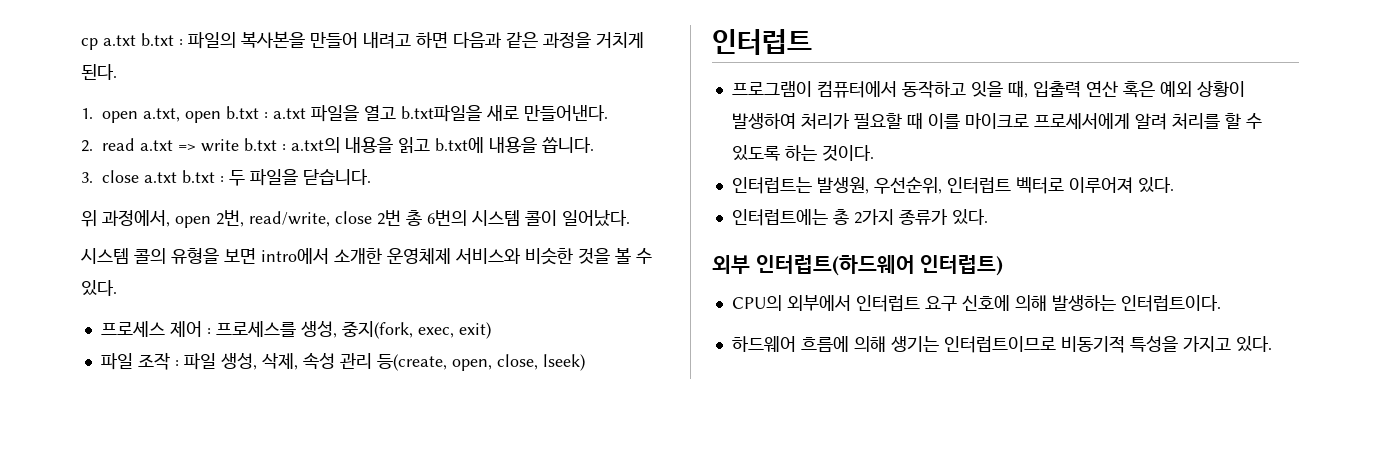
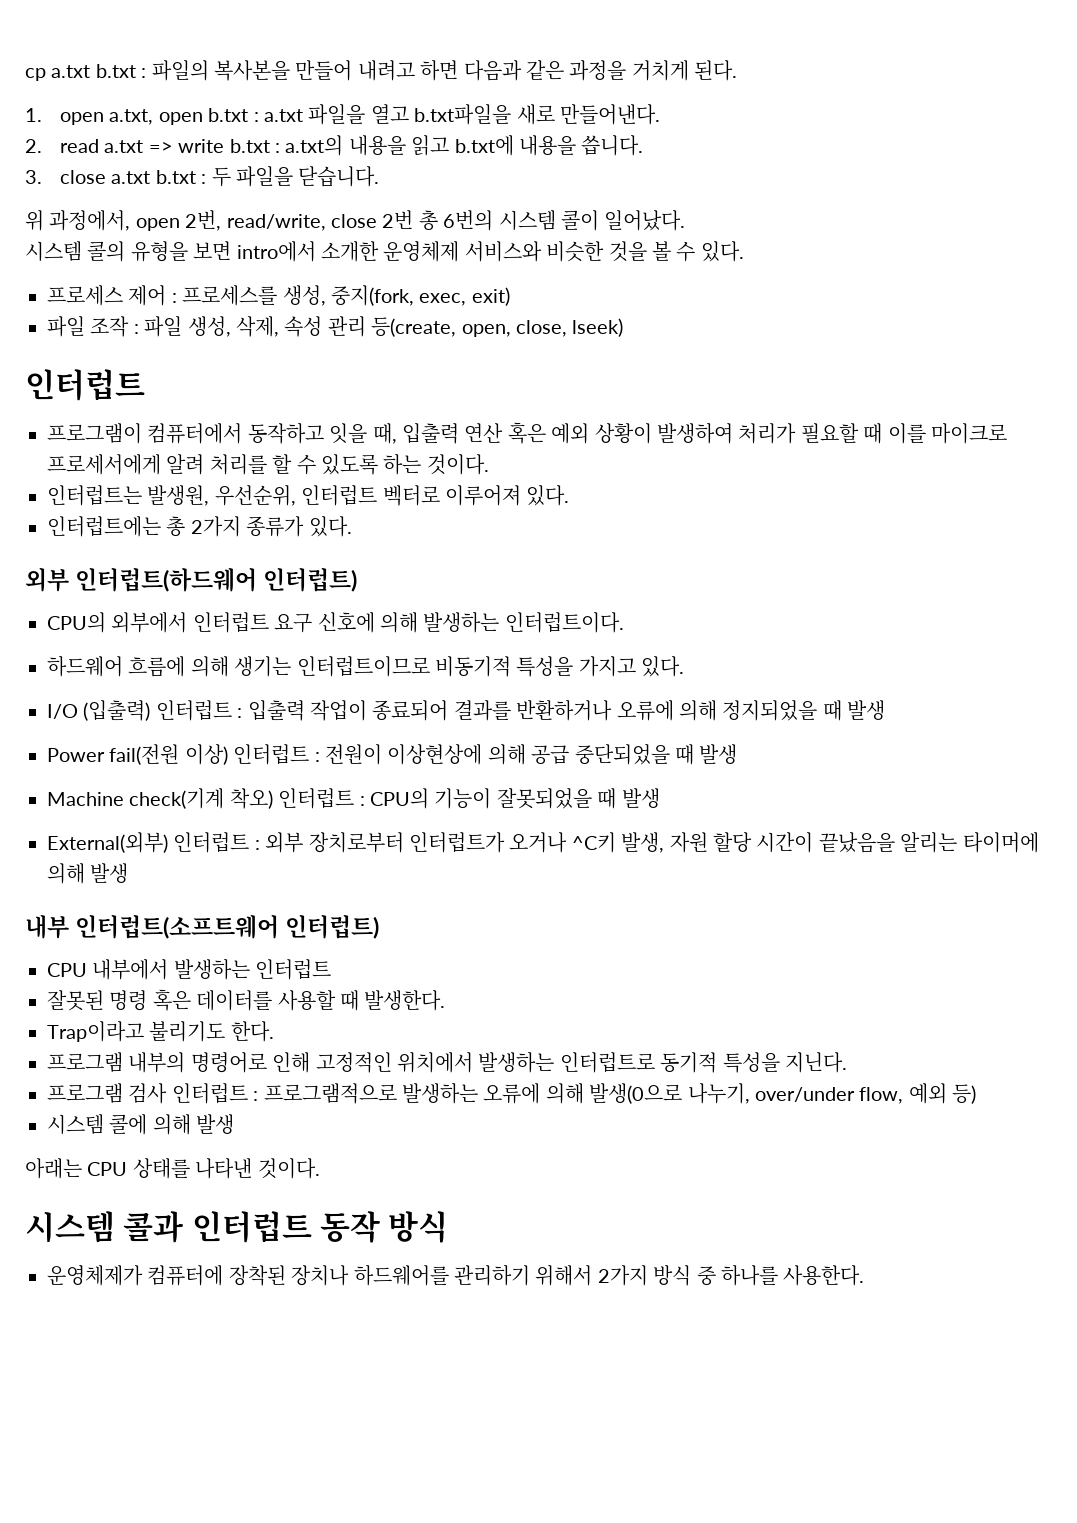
+ I/O (입출력) 인터럽트 : 입출력 작업이 종료되어 결과를 반환하거나 오류에 의해 정지되었을 때 발생
+ Power fail(전원 이상) 인터럽트 : 전원이 이상현상에 의해 공급 중단되었을 때 발생
+ Machine check(기계 착오) 인터럽트 : CPU의 기능이 잘못되었을 때 발생
+ External(외부) 인터럽트 : 외부 장치로부터 인터럽트가 오거나 ^C키 발생, 자원 할당 시간이 끝났음을 알리는 타이머에 의해 발생
+ 내부 인터럽트(소프트웨어 인터럽트)
+ CPU 내부에서 발생하는 인터럽트
+ 잘못된 명령 혹은 데이터를 사용할 때 발생한다.
+ Trap이라고 불리기도 한다.
+ 프로그램 내부의 명령어로 인해 고정적인 위치에서 발생하는 인터럽트로 동기적 특성을 지닌다.
+ 프로그램 검사 인터럽트 : 프로그램적으로 발생하는 오류에 의해 발생(0으로 나누기, over/under flow, 예외 등)
+ 시스템 콜에 의해 발생
+ 아래는 CPU 상태를 나타낸 것이다.
+ 시스템 콜과 인터럽트 동작 방식
+ 운영체제가 컴퓨터에 장착된 장치나 하드웨어를 관리하기 위해서 2가지 방식 중 하나를 사용한다.

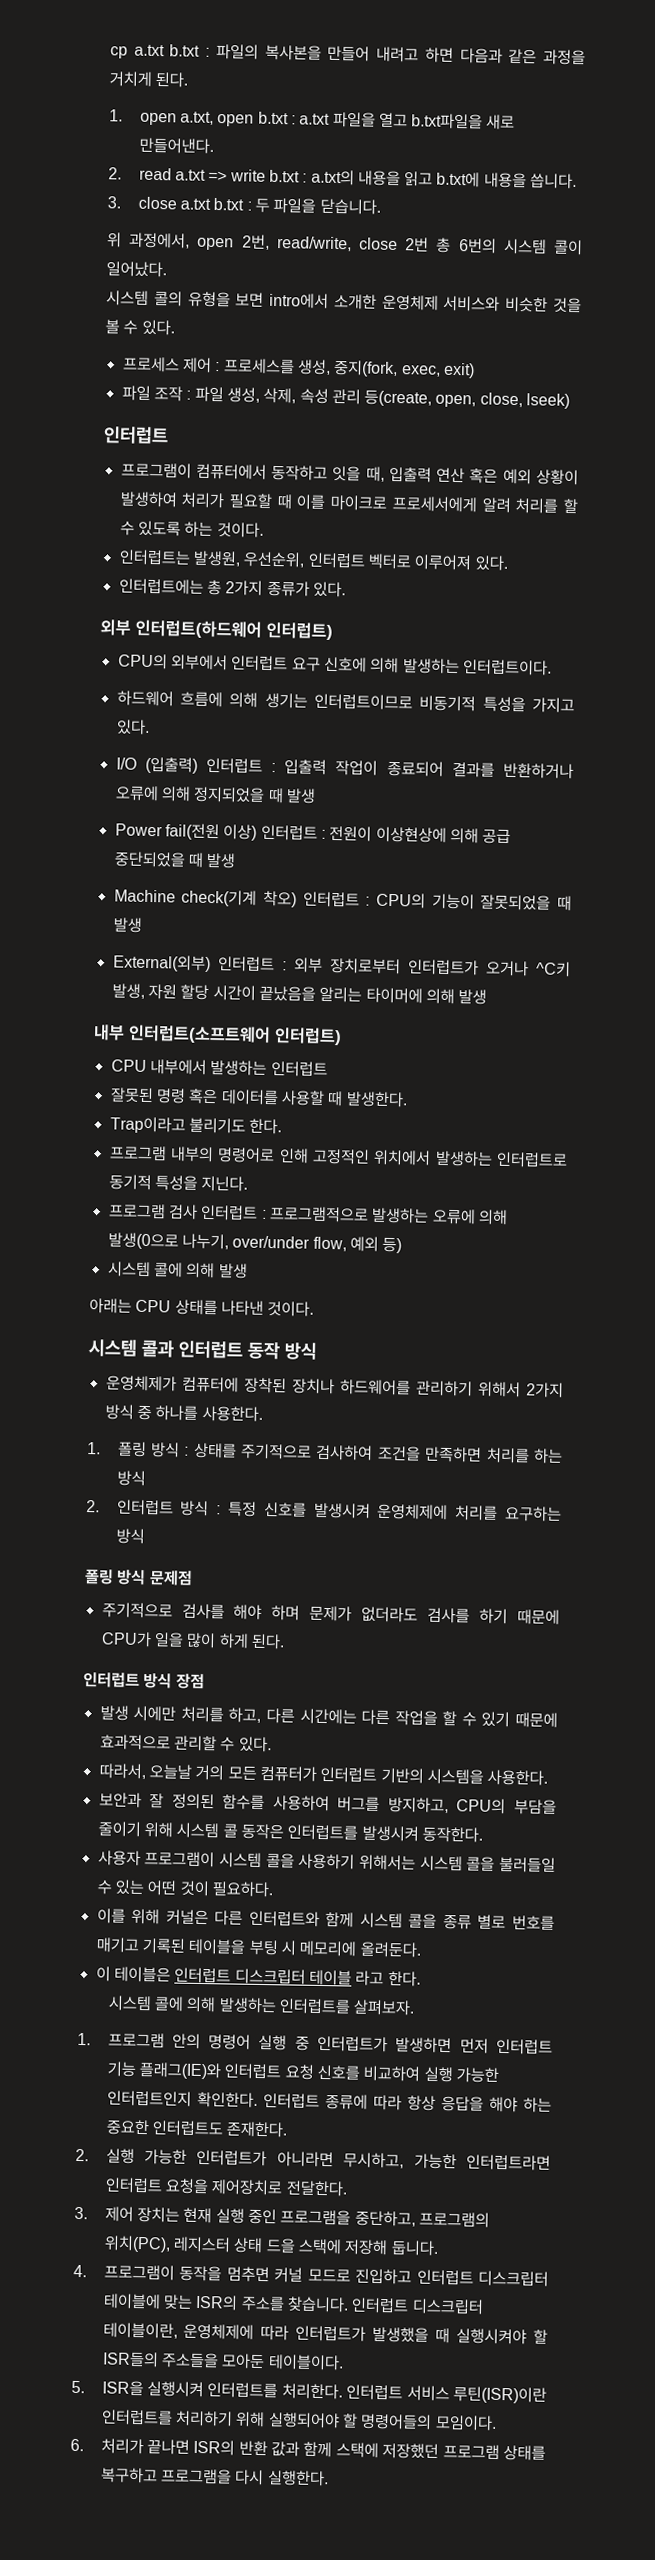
+ 1. 폴링 방식 : 상태를 주기적으로 검사하여 조건을 만족하면 처리를 하는 방식
+ 2. 인터럽트 방식 : 특정 신호를 발생시켜 운영체제에 처리를 요구하는 방식
+ 폴링 방식 문제점
+ 주기적으로 검사를 해야 하며 문제가 없더라도 검사를 하기 때문에 CPU가 일을 많이 하게 된다.
+ 인터럽트 방식 장점
+ 발생 시에만 처리를 하고, 다른 시간에는 다른 작업을 할 수 있기 때문에 효과적으로 관리할 수 있다.
+ 따라서, 오늘날 거의 모든 컴퓨터가 인터럽트 기반의 시스템을 사용한다.
+ 보안과 잘 정의된 함수를 사용하여 버그를 방지하고, CPU의 부담을 줄이기 위해 시스템 콜 동작은 인터럽트를 발생시켜 동작한다.
+ 사용자 프로그램이 시스템 콜을 사용하기 위해서는 시스템 콜을 불러들일 수 있는 어떤 것이 필요하다.
+ 이를 위해 커널은 다른 인터럽트와 함께 시스템 콜을 종류 별로 번호를 매기고 기록된 테이블을 부팅 시 메모리에 올려둔다.
+ 이 테이블은 인터럽트 디스크립터 테이블 라고 한다.
+ 시스템 콜에 의해 발생하는 인터럽트를 살펴보자.
+ 1. 프로그램 안의 명령어 실행 중 인터럽트가 발생하면 먼저 인터럽트 기능 플래그(IE)와 인터럽트 요청 신호를 비교하여 실행 가능한 인터럽트인지 확인한다. 인터럽트 종류에 따라 항상 응답을 해야 하는 중요한 인터럽트도 존재한다.
+ 2. 실행 가능한 인터럽트가 아니라면 무시하고, 가능한 인터럽트라면 인터럽트 요청을 제어장치로 전달한다.
+ 3. 제어 장치는 현재 실행 중인 프로그램을 중단하고, 프로그램의 위치(PC), 레지스터 상태 드을 스택에 저장해 둡니다.
+ 4. 프로그램이 동작을 멈추면 커널 모드로 진입하고 인터럽트 디스크립터 테이블에 맞는 ISR의 주소를 찾습니다. 인터럽트 디스크립터 테이블이란, 운영체제에 따라 인터럽트가 발생했을 때 실행시켜야 할 ISR들의 주소들을 모아둔 테이블이다.
+ 5. ISR을 실행시켜 인터럽트를 처리한다. 인터럽트 서비스 루틴(ISR)이란 인터럽트를 처리하기 위해 실행되어야 할 명령어들의 모임이다.
+ 6. 처리가 끝나면 ISR의 반환 값과 함께 스택에 저장했던 프로그램 상태를 복구하고 프로그램을 다시 실행한다.

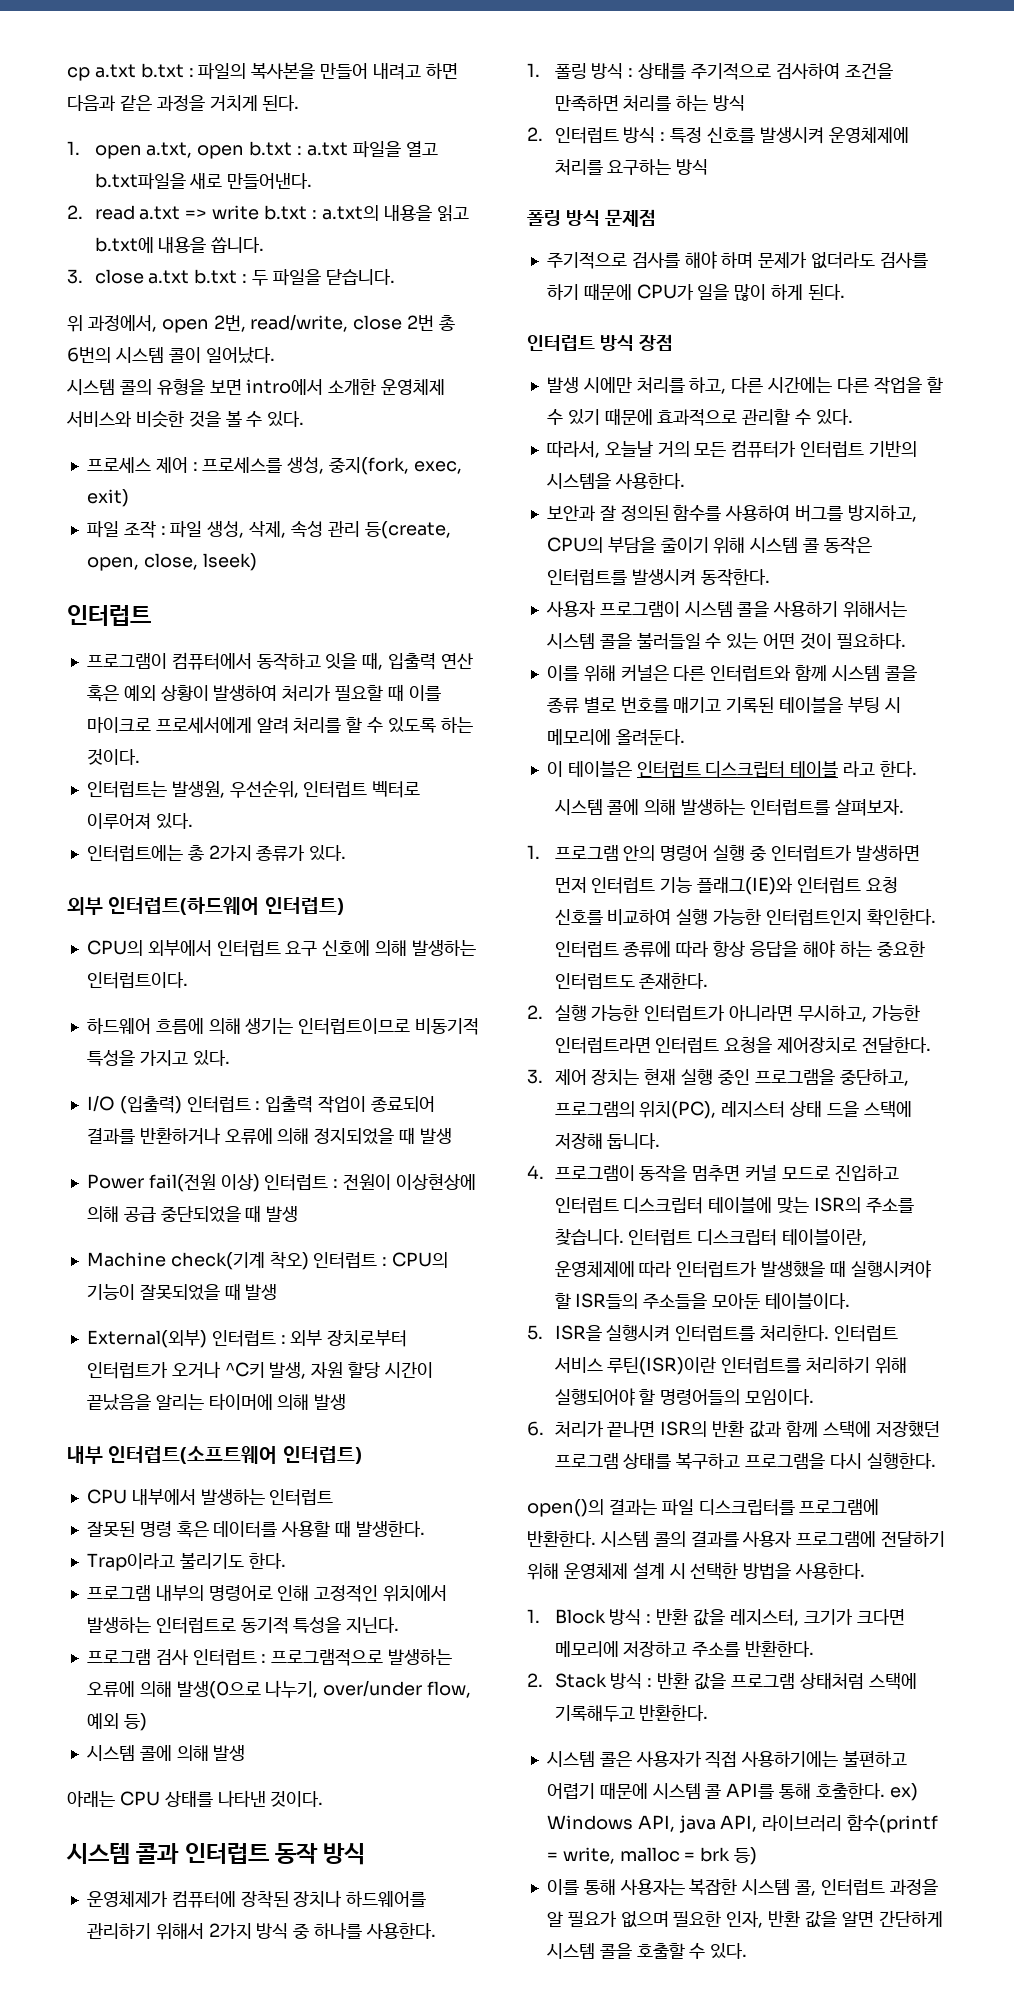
+ open()의 결과는 파일 디스크립터를 프로그램에 반환한다. 시스템 콜의 결과를 사용자 프로그램에 전달하기 위해 운영체제 설계 시 선택한 방법을 사용한다.
+ 1. Block 방식 : 반환 값을 레지스터, 크기가 크다면 메모리에 저장하고 주소를 반환한다.
+ 2. Stack 방식 : 반환 값을 프로그램 상태처럼 스택에 기록해두고 반환한다.
+ 시스템 콜은 사용자가 직접 사용하기에는 불편하고 어렵기 때문에 시스템 콜 API를 통해 호출한다. ex) Windows API, java API, 라이브러리 함수(printf = write, malloc = brk 등)
+ 이를 통해 사용자는 복잡한 시스템 콜, 인터럽트 과정을 알 필요가 없으며 필요한 인자, 반환 값을 알면 간단하게 시스템 콜을 호출할 수 있다.

